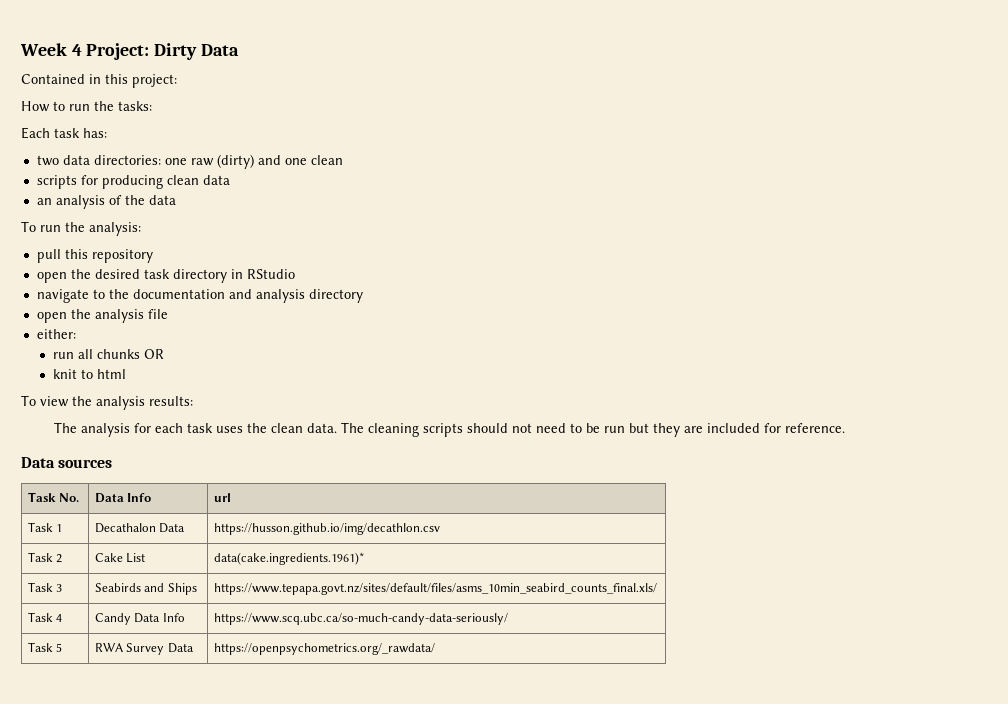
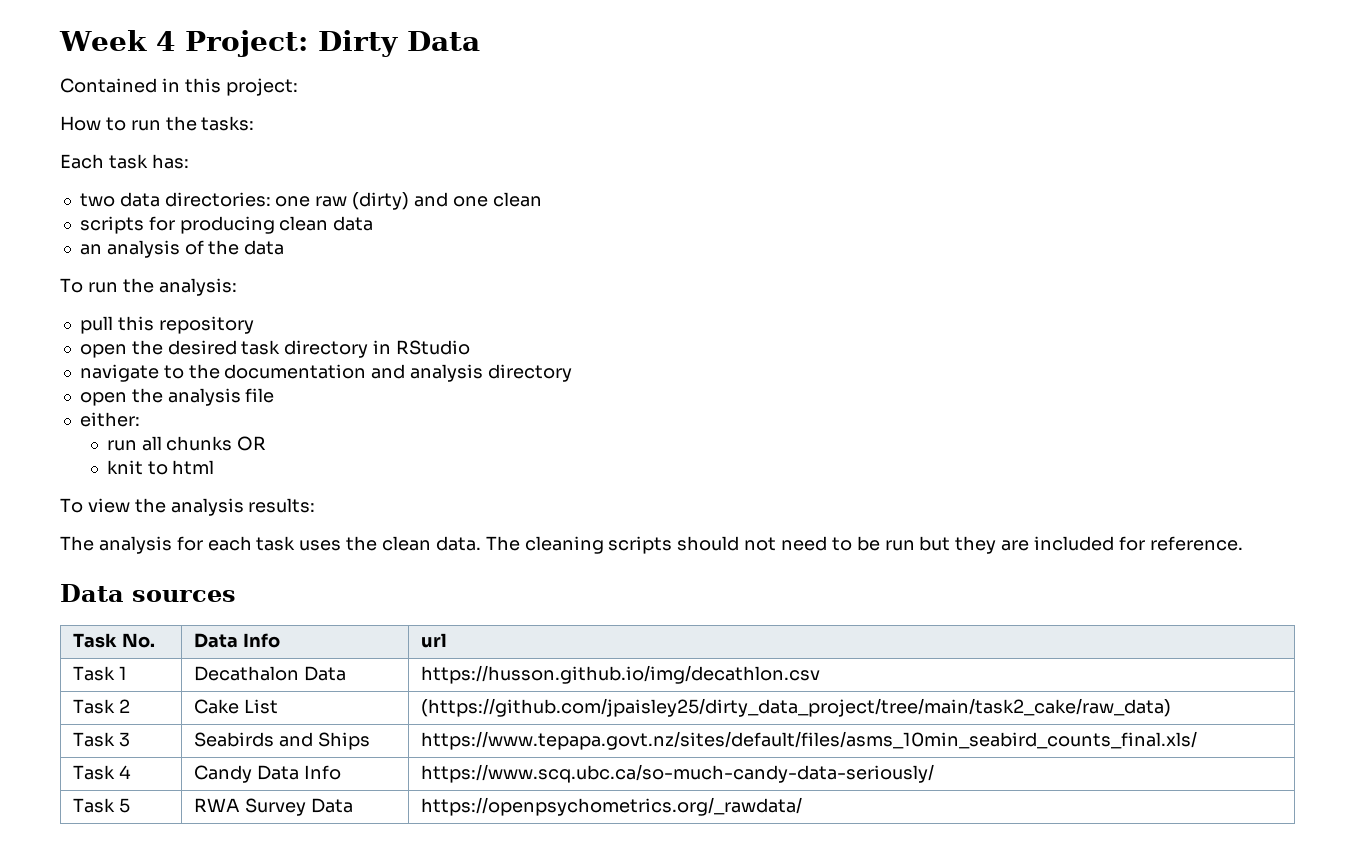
- Task 2 | Cake List | data(cake.ingredients.1961)*
+ Task 2 | Cake List | (https://github.com/jpaisley25/dirty_data_project/tree/main/task2_cake/raw_data)

